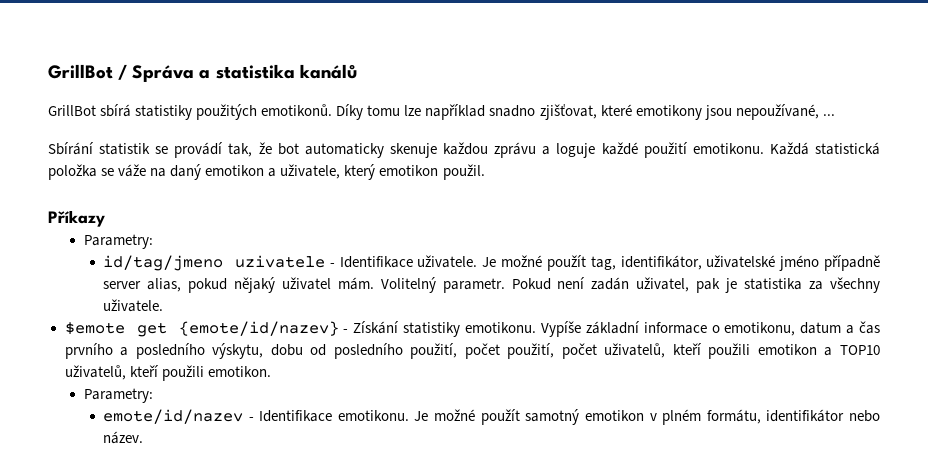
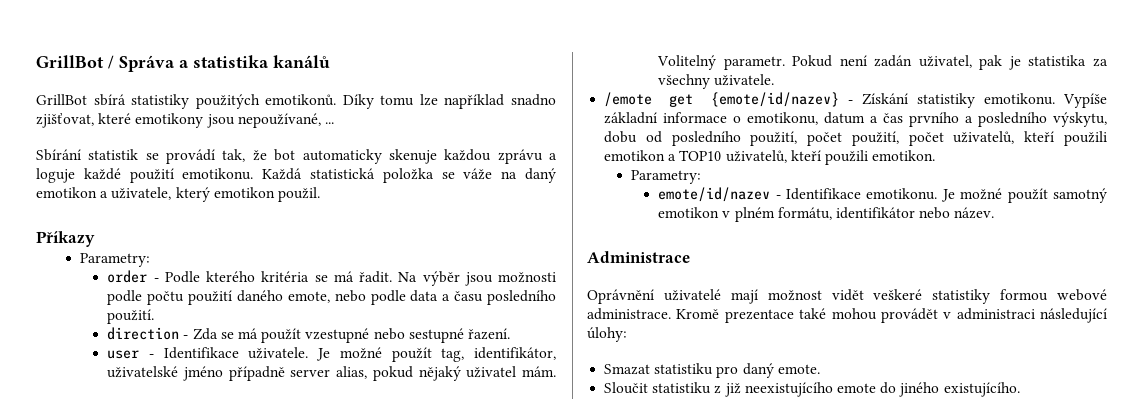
- id/tag/jmeno uzivatele - Identifikace uživatele.
+ order - Podle kterého kritéria se má řadit. Na výběr jsou možnosti podle počtu použití daného emote, nebo podle data a času posledního použití.
+ direction - Zda se má použít vzestupné nebo sestupné řazení.
+ user - Identifikace uživatele.
- $emote get {emote/id/nazev} - Získání statistiky emotikonu.
+ /emote get {emote/id/nazev} - Získání statistiky emotikonu.
+ Administrace
+ Oprávnění uživatelé mají možnost vidět veškeré statistiky formou webové administrace. Kromě prezentace také mohou provádět v administraci následující úlohy:
+ Smazat statistiku pro daný emote.
+ Sloučit statistiku z již neexistujícího emote do jiného existujícího.

